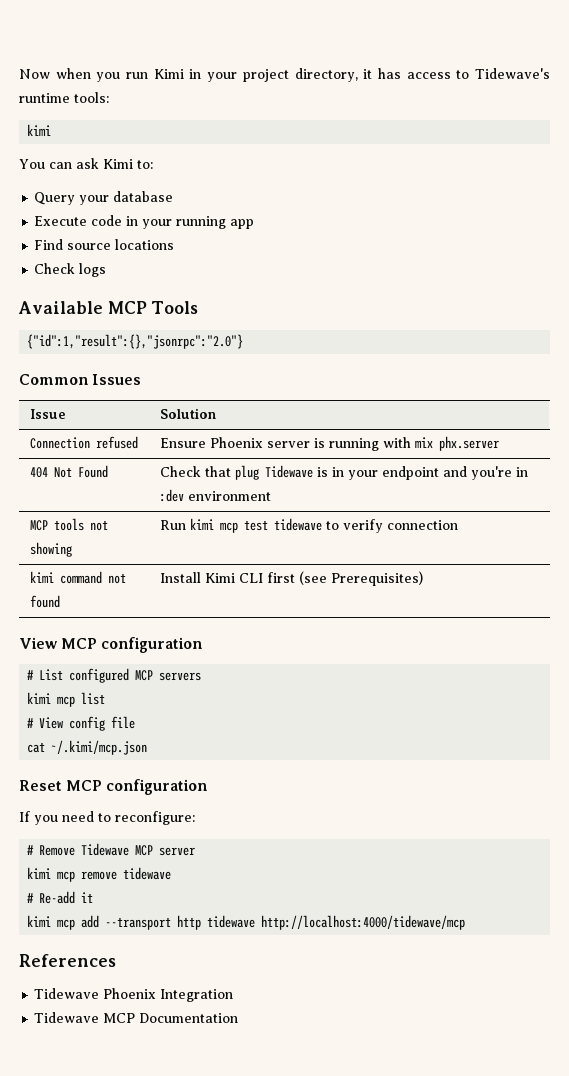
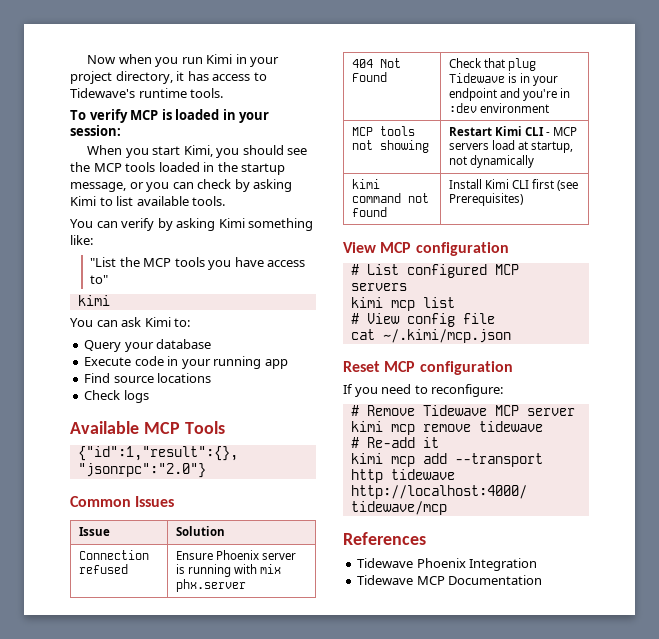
- Now when you run Kimi in your project directory, it has access to Tidewave's runtime tools:
+ Now when you run Kimi in your project directory, it has access to Tidewave's runtime tools.
+ To verify MCP is loaded in your session:
+ When you start Kimi, you should see the MCP tools loaded in the startup message, or you can check by asking Kimi to list available tools.
+ You can verify by asking Kimi something like:
+ "List the MCP tools you have access to"
- MCP tools not showing | Run kimi mcp test tidewave to verify connection
+ MCP tools not showing | Restart Kimi CLI - MCP servers load at startup, not dynamically

